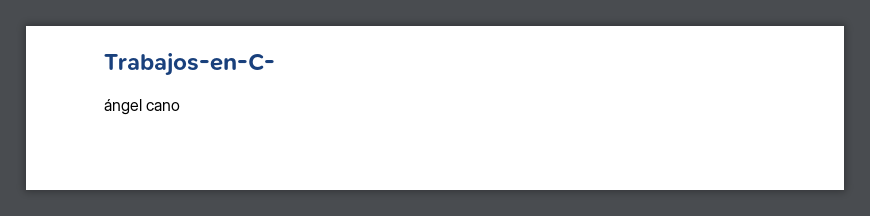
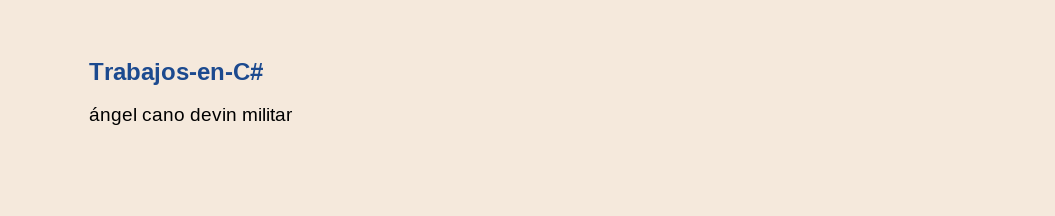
- Trabajos-en-C-
+ Trabajos-en-C#
- ángel cano
+ ángel cano devin militar

